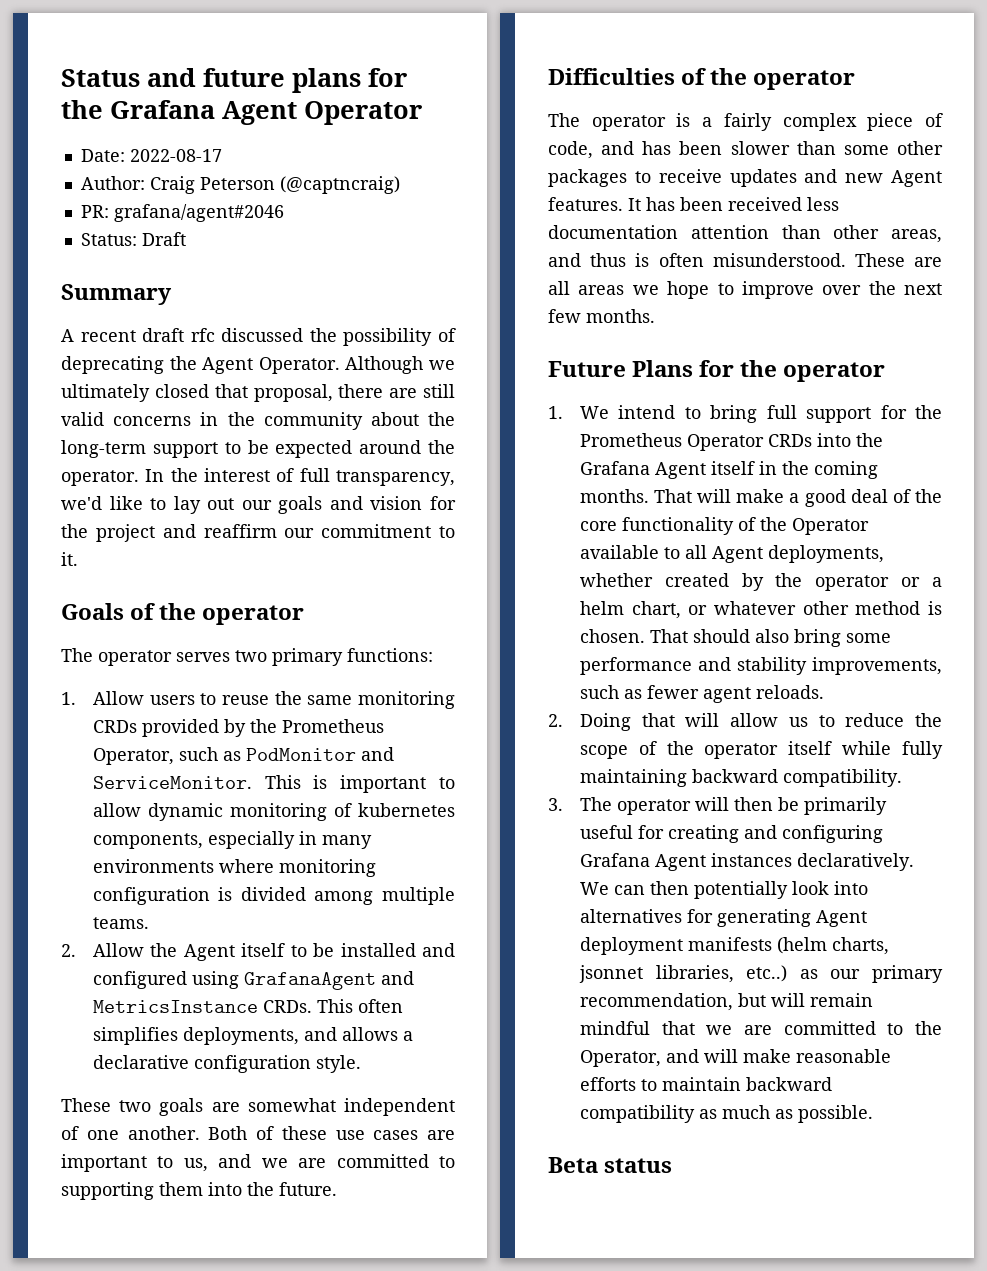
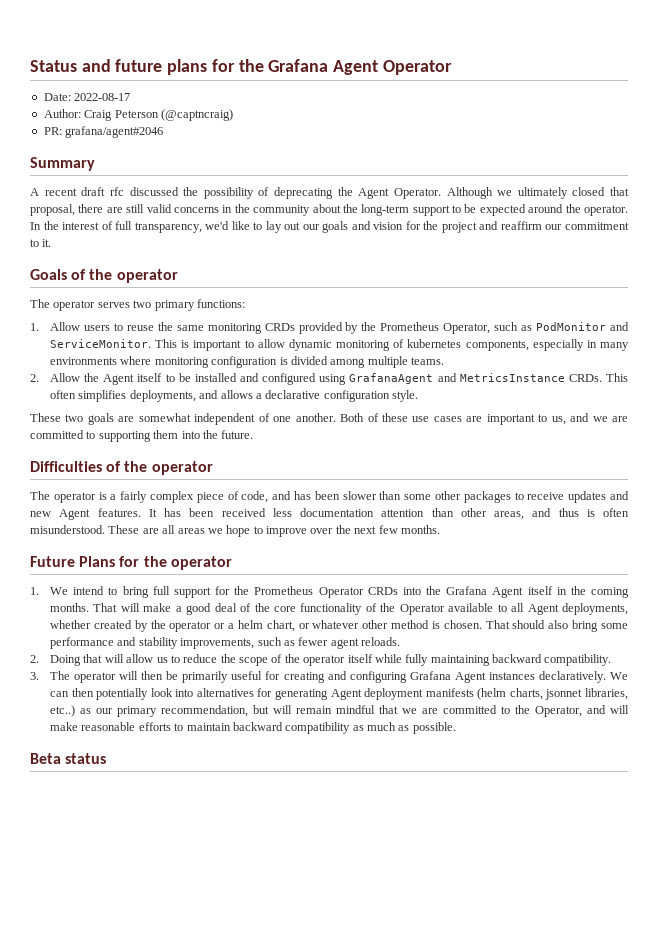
- Status: Draft

